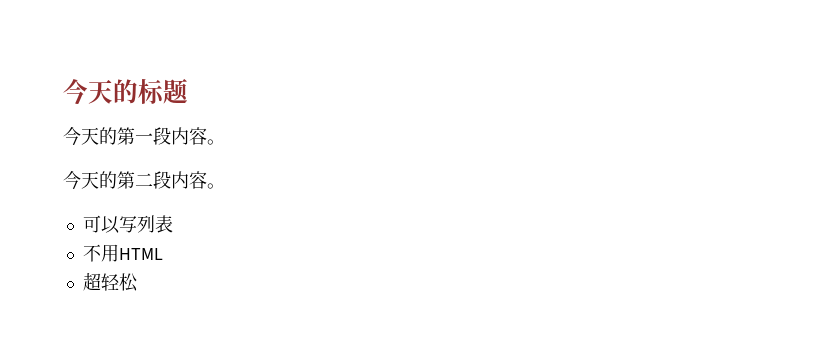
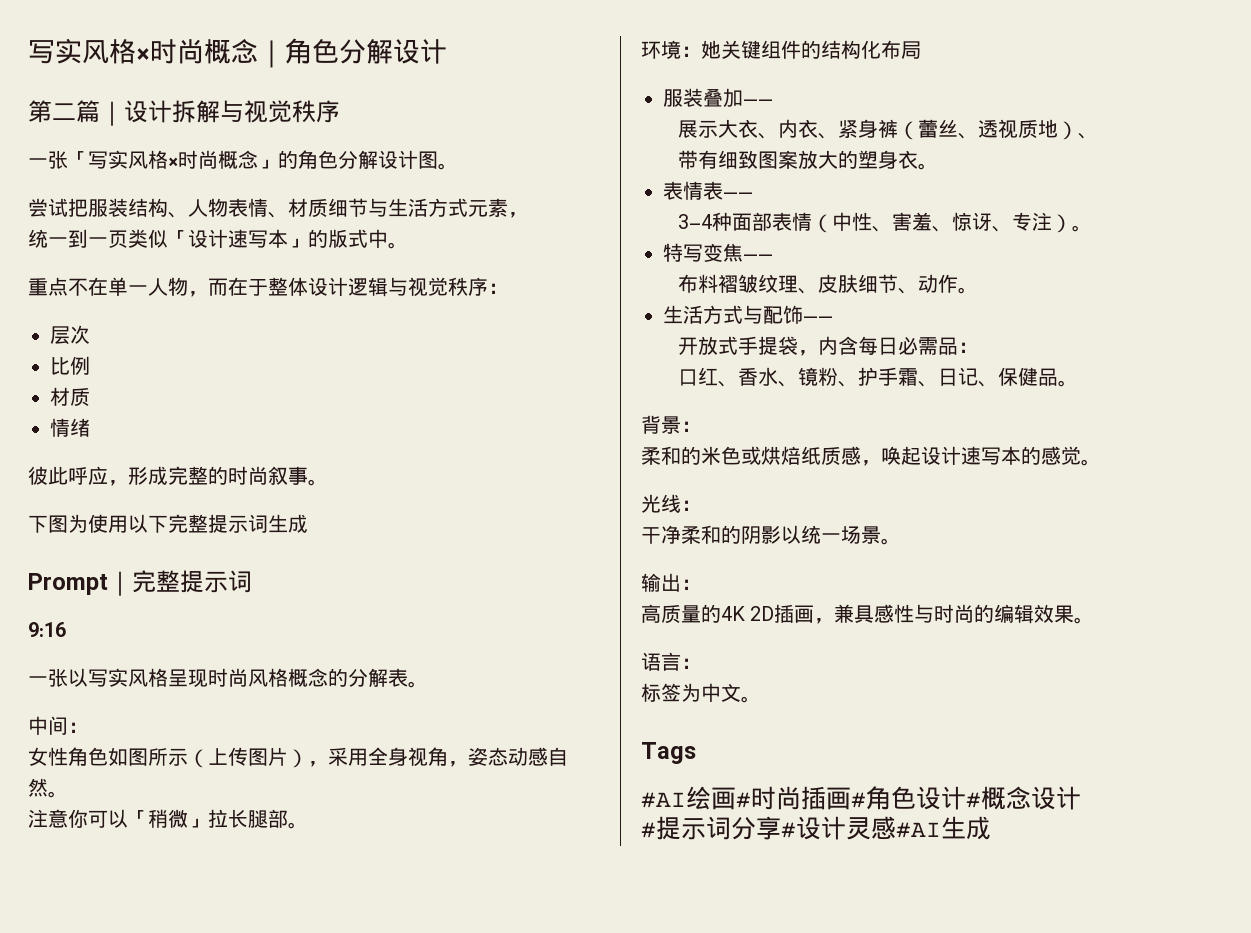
- 今天的标题
- 今天的第一段内容。
- 今天的第二段内容。
- 可以写列表
- 不用HTML
- 超轻松
+ 写实风格×时尚概念｜角色分解设计
+ 第二篇｜设计拆解与视觉秩序
+ 一张「写实风格×时尚概念」的角色分解设计图。
+ 尝试把服装结构、人物表情、材质细节与生活方式元素，
+ 统一到一页类似「设计速写本」的版式中。
+ 重点不在单一人物，而在于整体设计逻辑与视觉秩序：
+ 层次
+ 比例
+ 材质
+ 情绪
+ 彼此呼应，形成完整的时尚叙事。
+ 下图为使用以下完整提示词生成
+ Prompt｜完整提示词
+ 9:16
+ 一张以写实风格呈现时尚风格概念的分解表。
+ 中间：
+ 女性角色如图所示（上传图片），采用全身视角，姿态动感自然。
+ 注意你可以「稍微」拉长腿部。
+ 环境：她关键组件的结构化布局
+ 服装叠加——
+ 展示大衣、内衣、紧身裤（蕾丝、透视质地）、
+ 带有细致图案放大的塑身衣。
+ 表情表——
+ 3–4种面部表情（中性、害羞、惊讶、专注）。
+ 特写变焦——
+ 布料褶皱纹理、皮肤细节、动作。
+ 生活方式与配饰——
+ 开放式手提袋，内含每日必需品：
+ 口红、香水、镜粉、护手霜、日记、保健品。
+ 背景：
+ 柔和的米色或烘焙纸质感，唤起设计速写本的感觉。
+ 光线：
+ 干净柔和的阴影以统一场景。
+ 输出：
+ 高质量的4K 2D插画，兼具感性与时尚的编辑效果。
+ 语言：
+ 标签为中文。
+ Tags
+ #AI绘画#时尚插画#角色设计#概念设计
+ #提示词分享#设计灵感#AI生成

